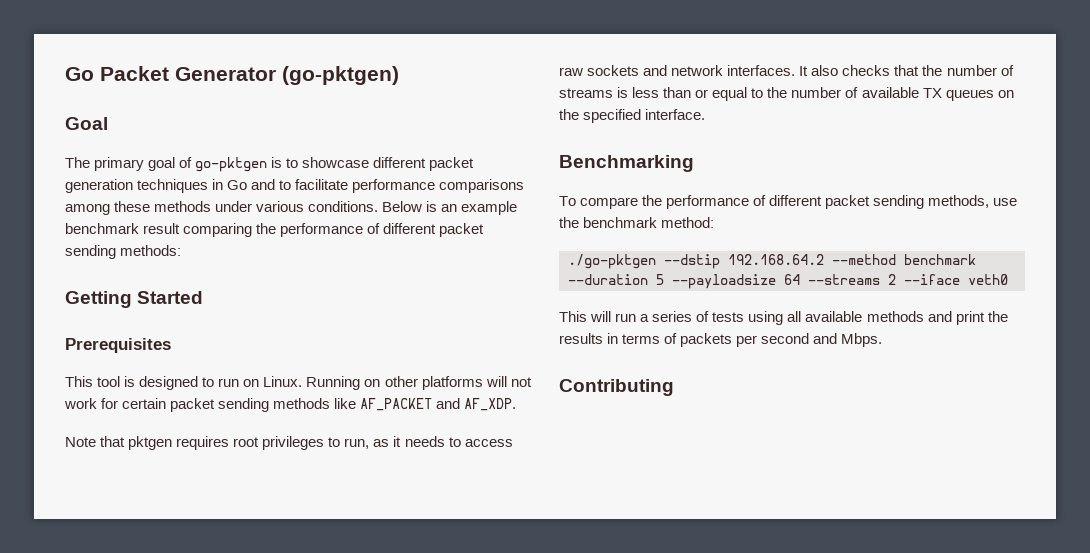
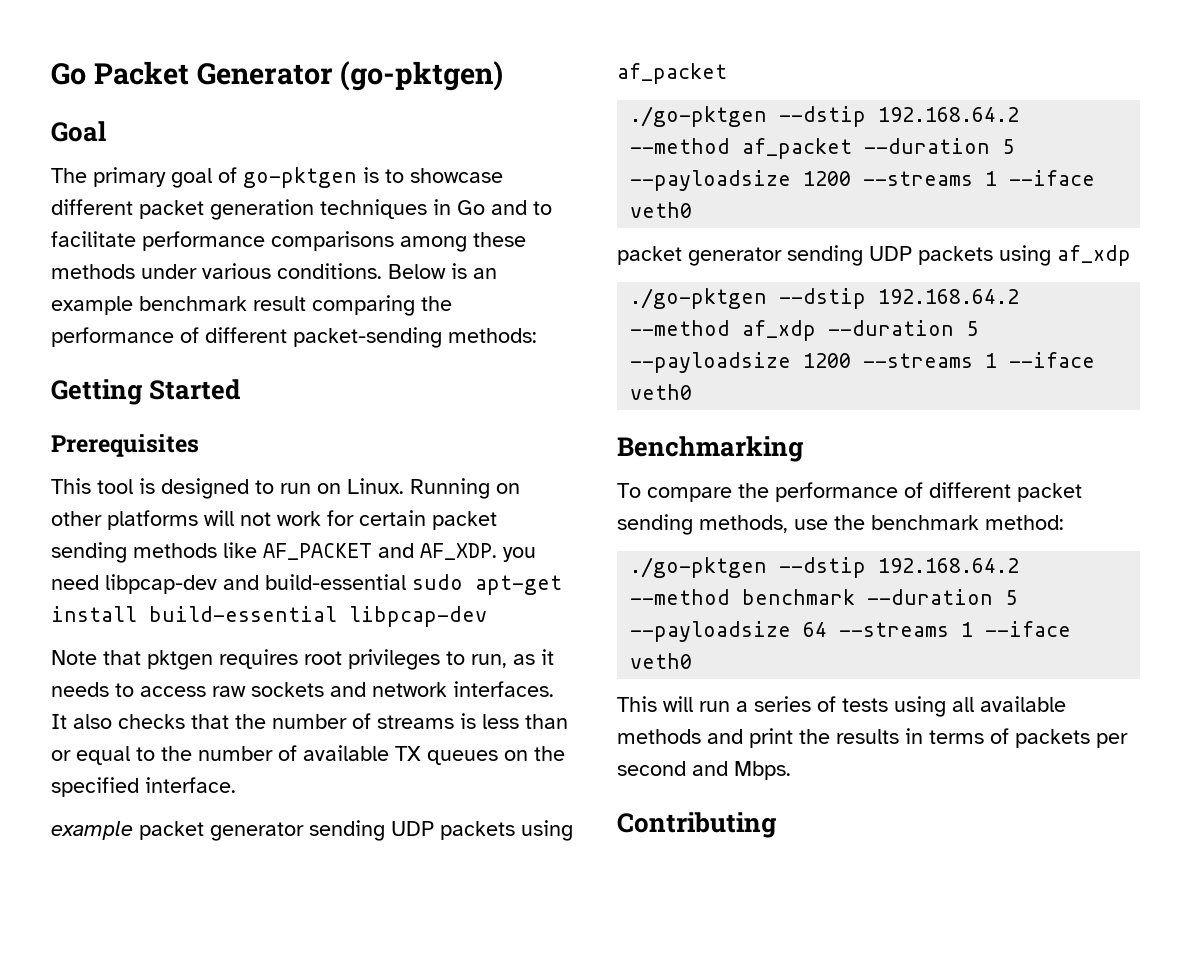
- Below is an example benchmark result comparing the performance of different packet sending methods:
+ Below is an example benchmark result comparing the performance of different packet-sending methods:
- Running on other platforms will not work for certain packet sending methods like AF_PACKET and AF_XDP.
+ Running on other platforms will not work for certain packet sending methods like AF_PACKET and AF_XDP. you need libpcap-dev and build-essential sudo apt-get install build-essential libpcap-dev
+ example packet generator sending UDP packets using af_packet
+ ./go-pktgen --dstip 192.168.64.2 --method af_packet --duration 5 --payloadsize 1200 --streams 1 --iface veth0
+ packet generator sending UDP packets using af_xdp
+ ./go-pktgen --dstip 192.168.64.2 --method af_xdp --duration 5 --payloadsize 1200 --streams 1 --iface veth0
- ./go-pktgen --dstip 192.168.64.2 --method benchmark --duration 5 --payloadsize 64 --streams 2 --iface veth0
+ ./go-pktgen --dstip 192.168.64.2 --method benchmark --duration 5 --payloadsize 64 --streams 1 --iface veth0

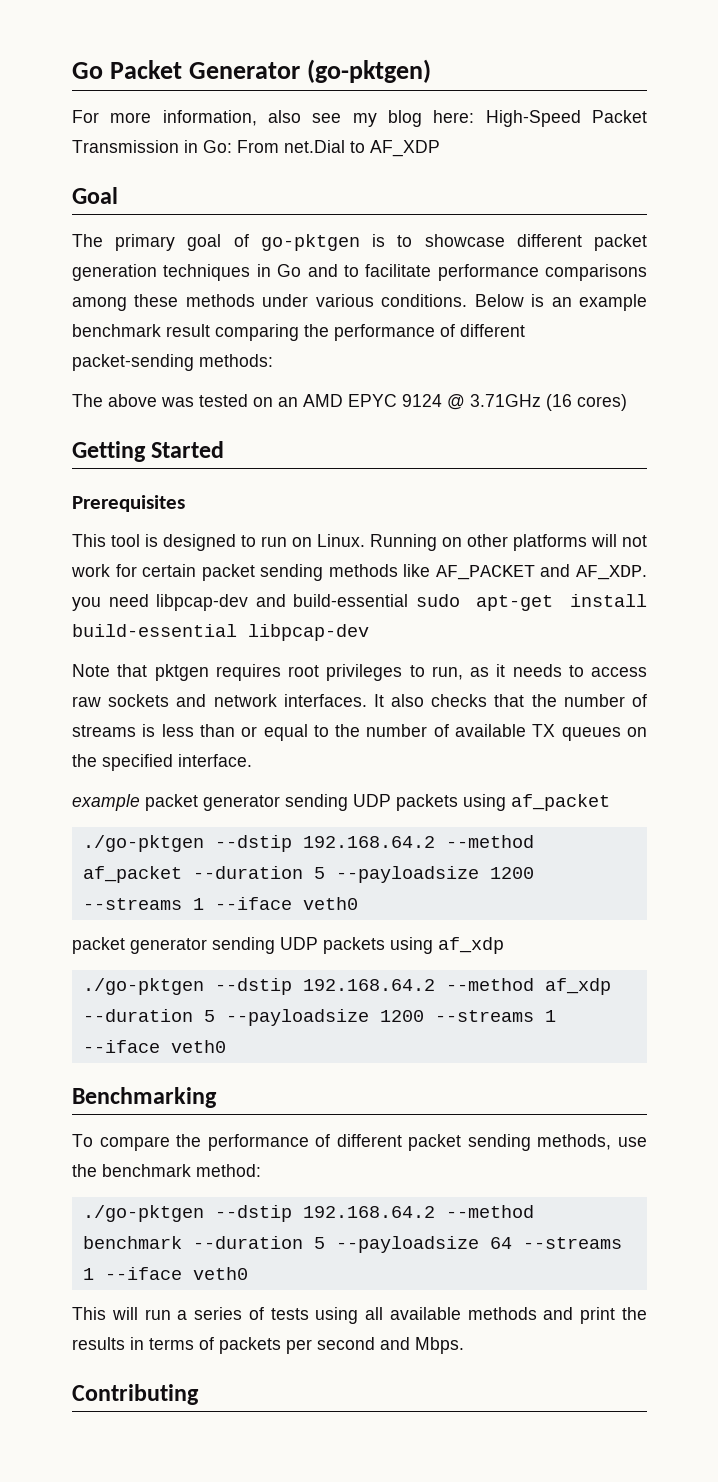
+ For more information, also see my blog here: High-Speed Packet Transmission in Go: From net.Dial to AF_XDP
+ The above was tested on an AMD EPYC 9124 @ 3.71GHz (16 cores)

